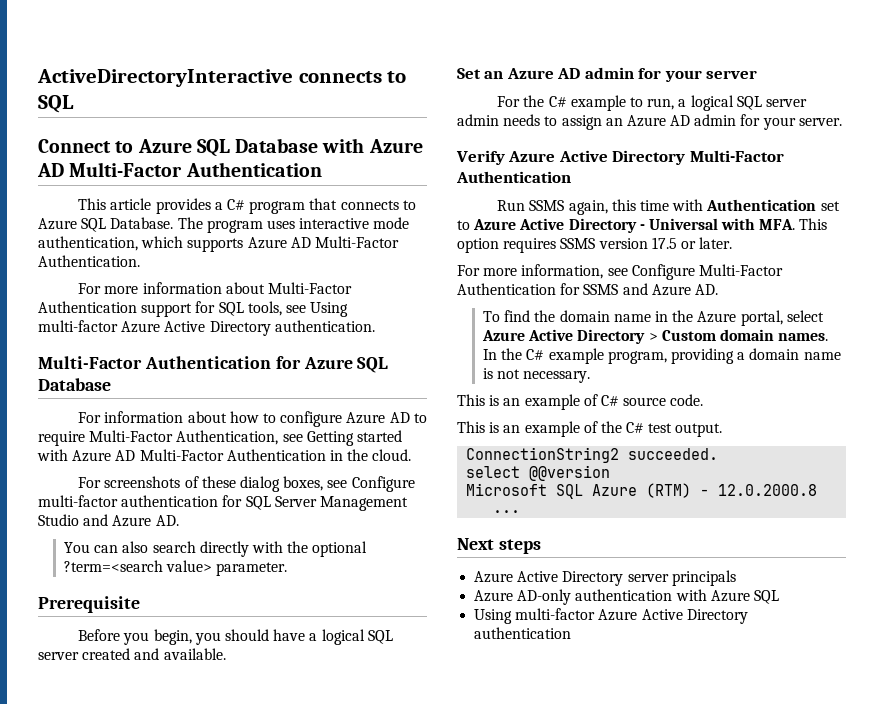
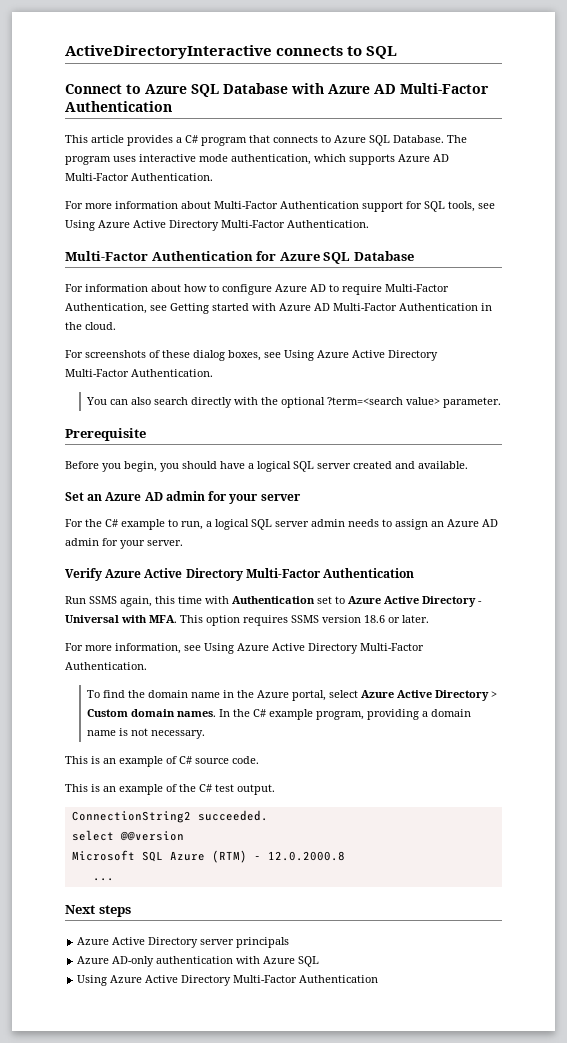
- For more information about Multi-Factor Authentication support for SQL tools, see Using multi-factor Azure Active Directory authentication.
+ For more information about Multi-Factor Authentication support for SQL tools, see Using Azure Active Directory Multi-Factor Authentication.
- For screenshots of these dialog boxes, see Configure multi-factor authentication for SQL Server Management Studio and Azure AD.
+ For screenshots of these dialog boxes, see Using Azure Active Directory Multi-Factor Authentication.
- Run SSMS again, this time with Authentication set to Azure Active Directory - Universal with MFA. This option requires SSMS version 17.5 or later.
+ Run SSMS again, this time with Authentication set to Azure Active Directory - Universal with MFA. This option requires SSMS version 18.6 or later.
- For more information, see Configure Multi-Factor Authentication for SSMS and Azure AD.
+ For more information, see Using Azure Active Directory Multi-Factor Authentication.
- Using multi-factor Azure Active Directory authentication
+ Using Azure Active Directory Multi-Factor Authentication

